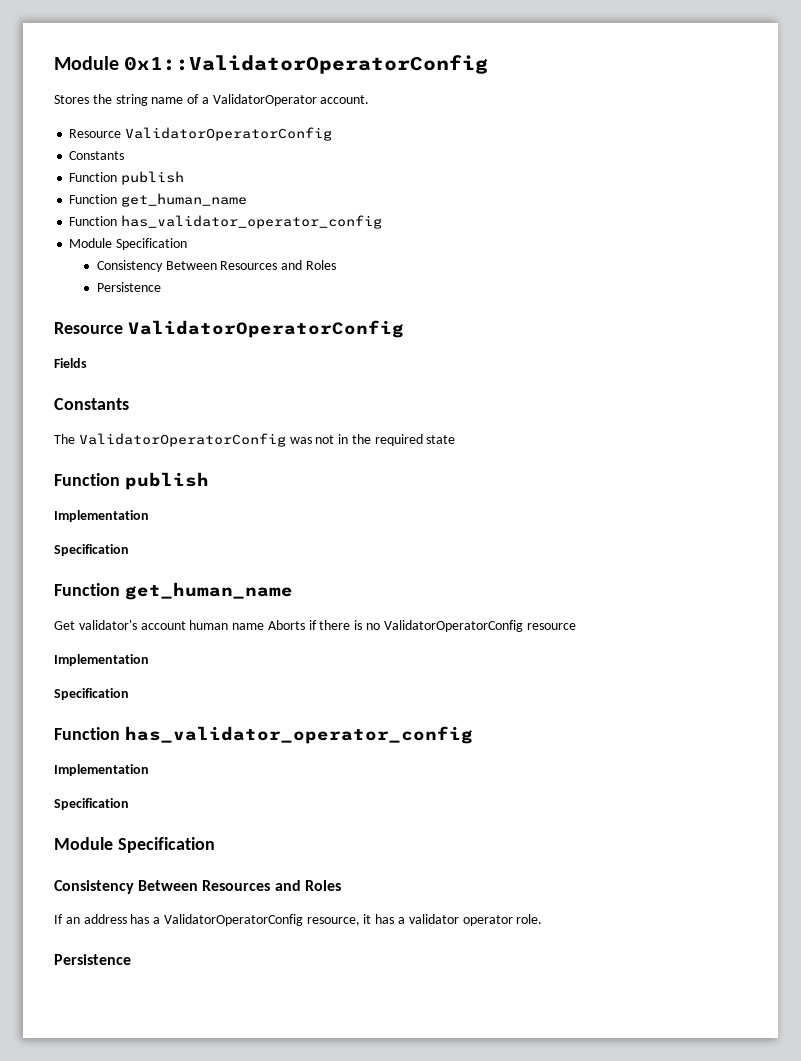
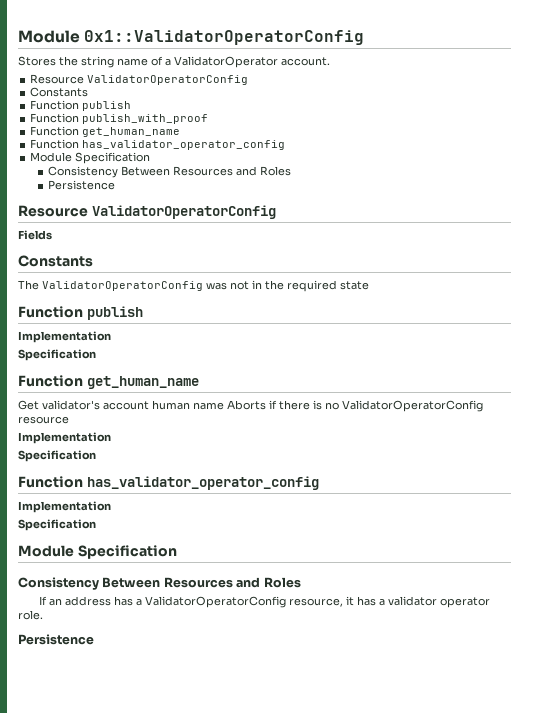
+ Function publish_with_proof

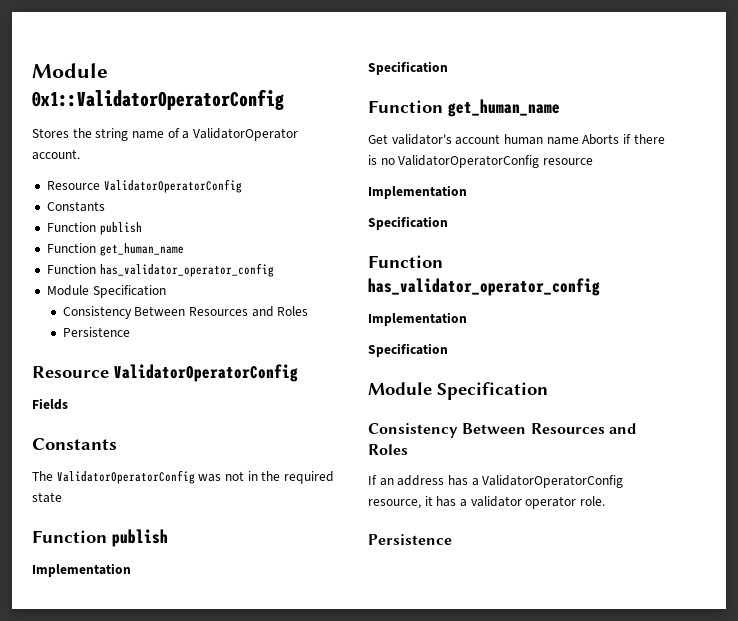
- Function publish_with_proof

